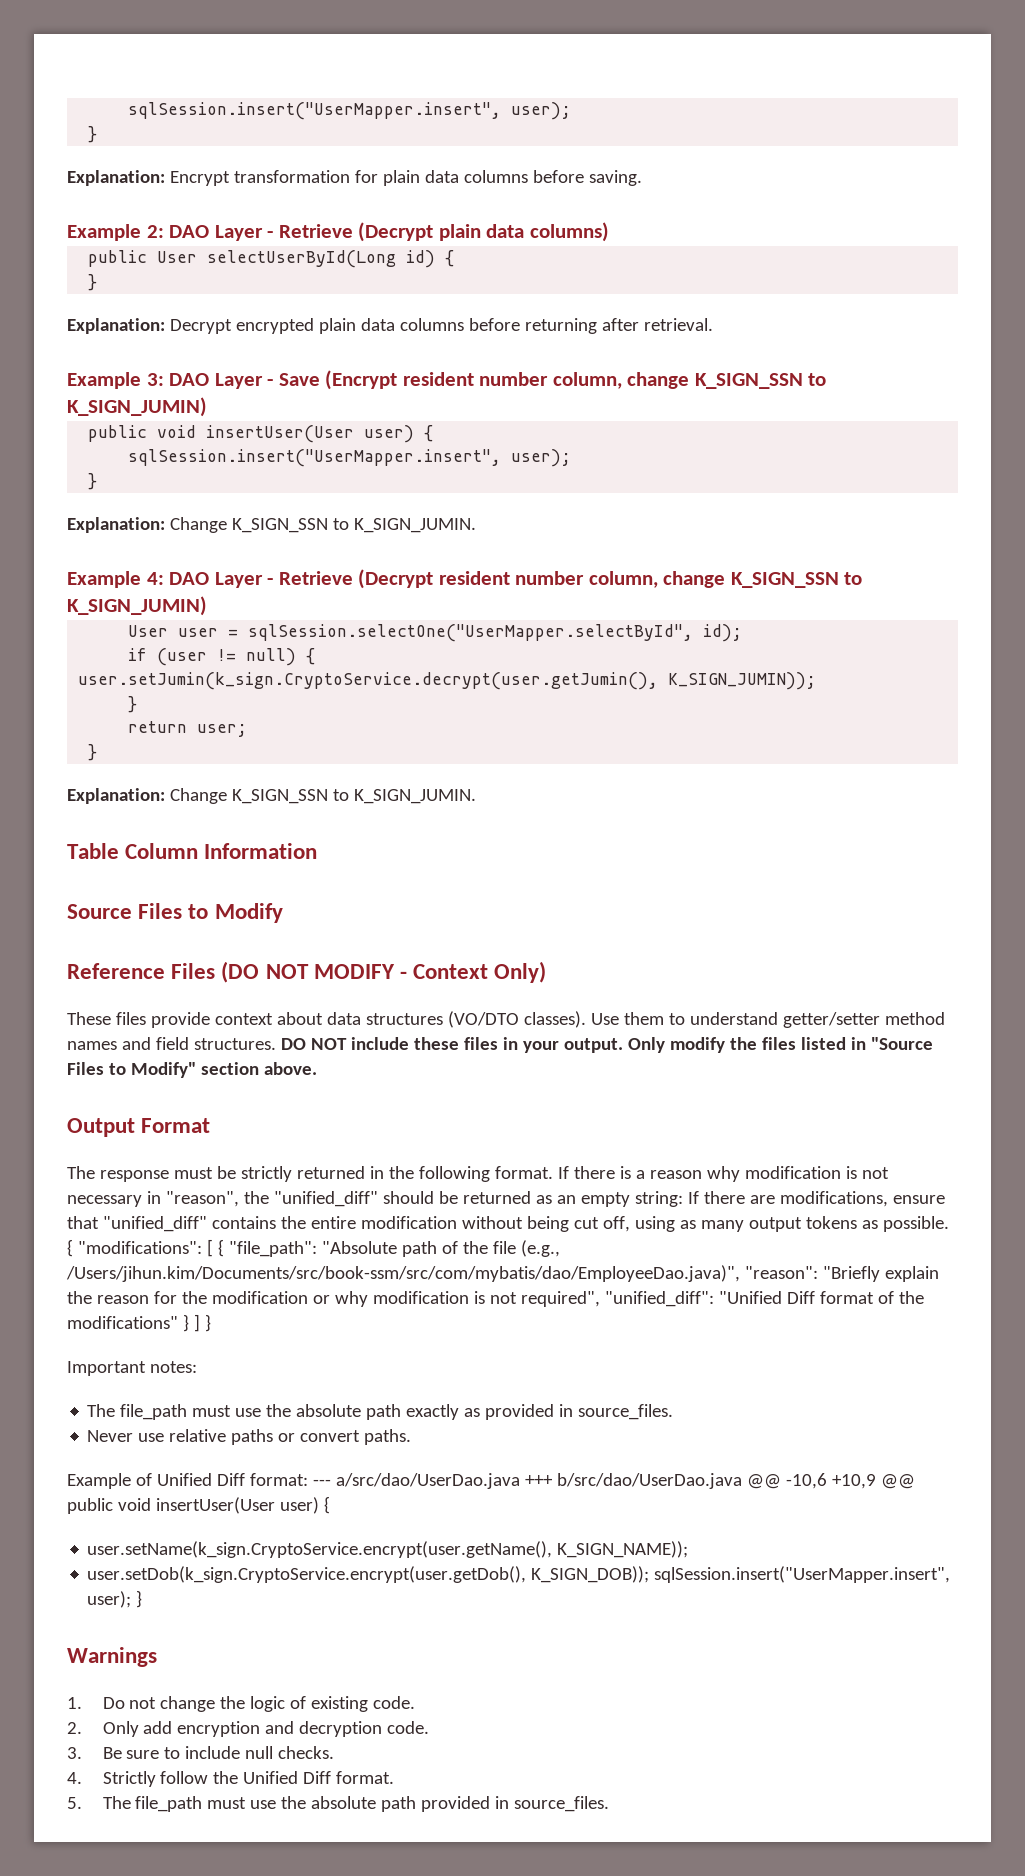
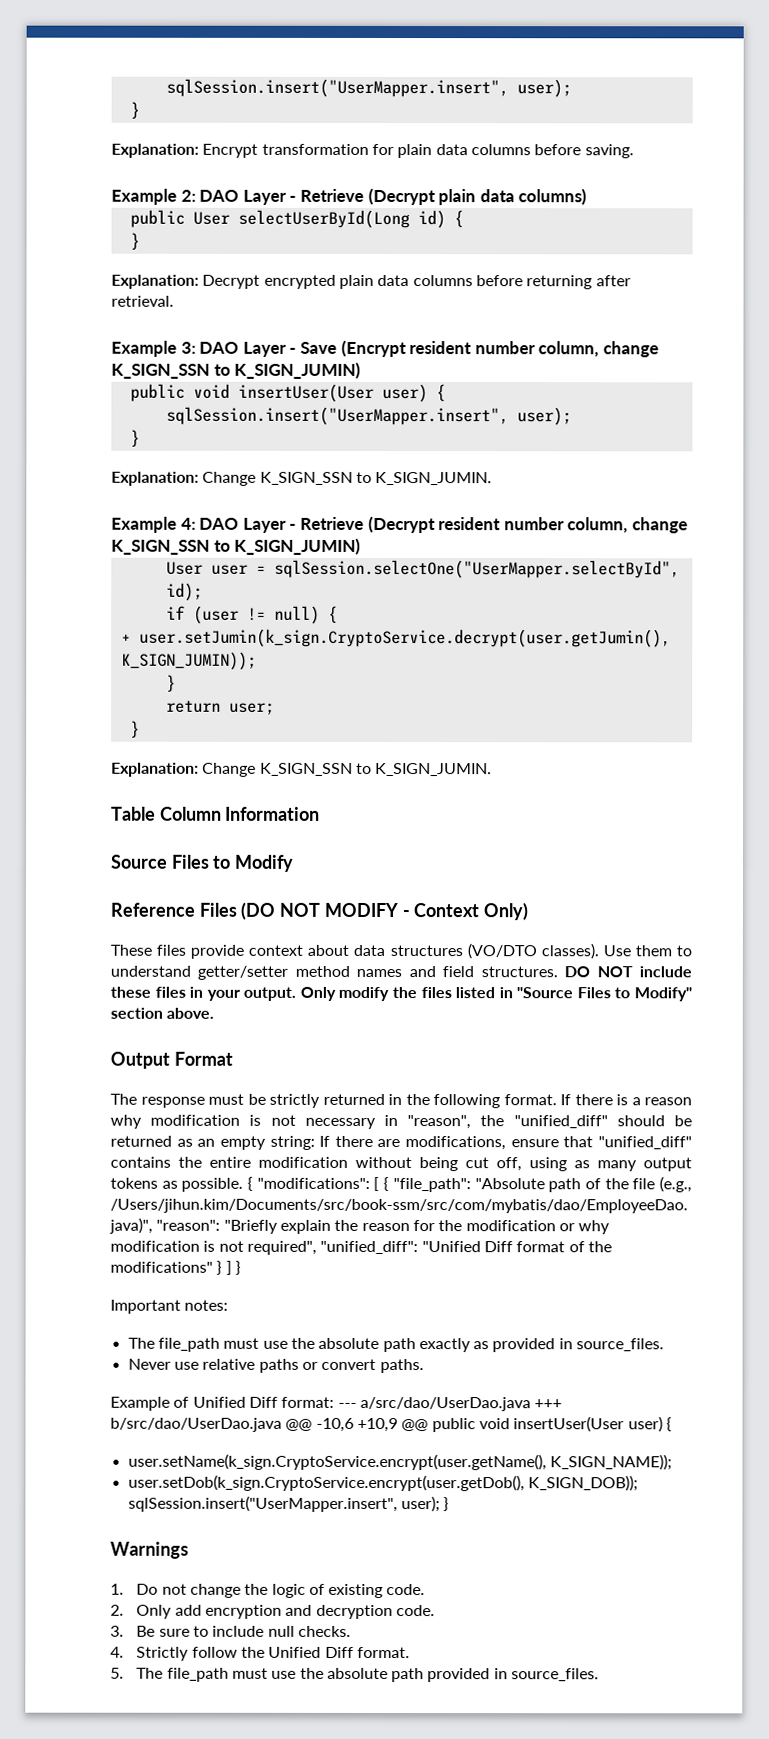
- user.setJumin(k_sign.CryptoService.decrypt(user.getJumin(), K_SIGN_JUMIN));
+ + user.setJumin(k_sign.CryptoService.decrypt(user.getJumin(), K_SIGN_JUMIN));

